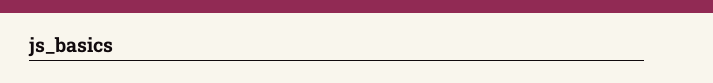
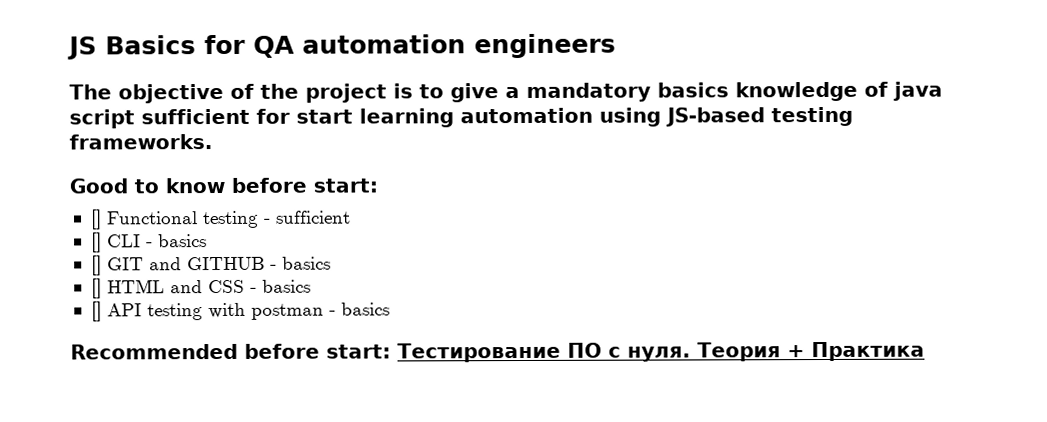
- js_basics
+ JS Basics for QA automation engineers
+ The objective of the project is to give a mandatory basics knowledge of java script sufficient for start learning automation using JS-based testing frameworks.
+ Good to know before start:
+ [] Functional testing - sufficient
+ [] CLI - basics
+ [] GIT and GITHUB - basics
+ [] HTML and CSS - basics
+ [] API testing with postman - basics
+ Recommended before start: Тестирование ПО с нуля. Теория + Практика

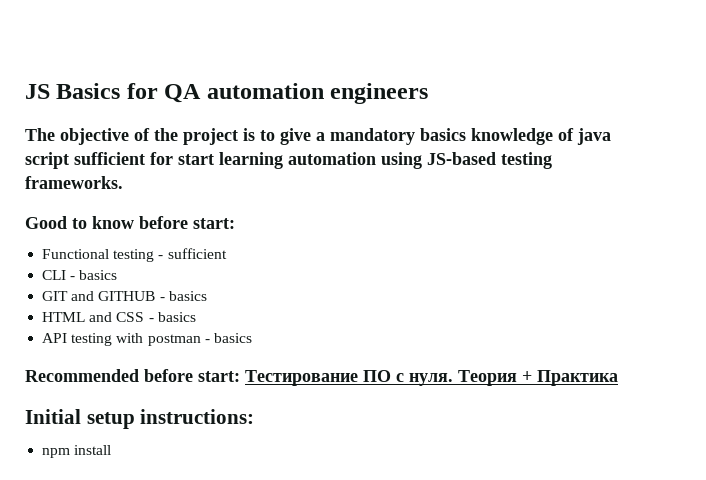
- [] Functional testing - sufficient
+ Functional testing - sufficient
- [] CLI - basics
+ CLI - basics
- [] GIT and GITHUB - basics
+ GIT and GITHUB - basics
- [] HTML and CSS - basics
+ HTML and CSS - basics
- [] API testing with postman - basics
+ API testing with postman - basics
+ Initial setup instructions:
+ npm install

